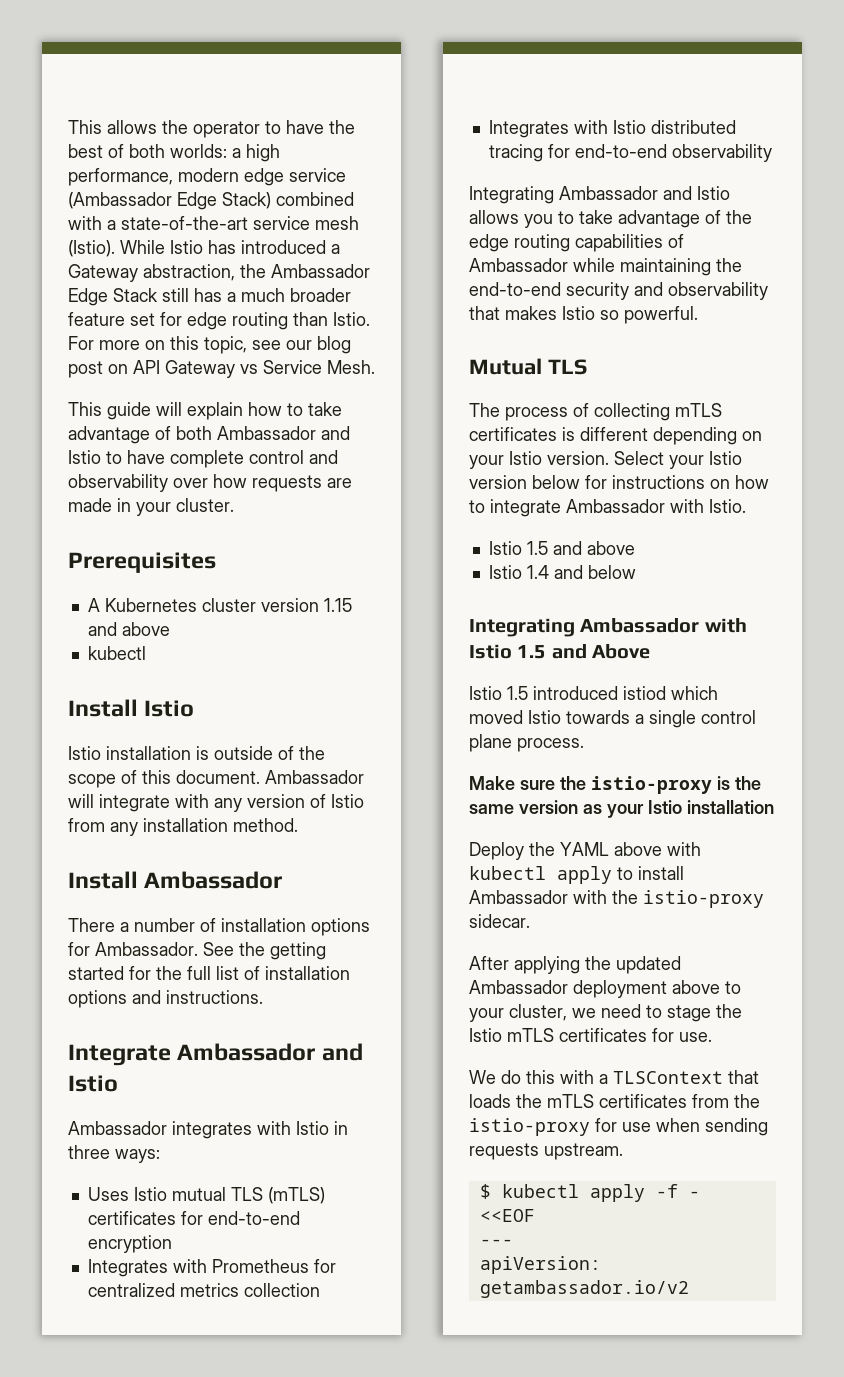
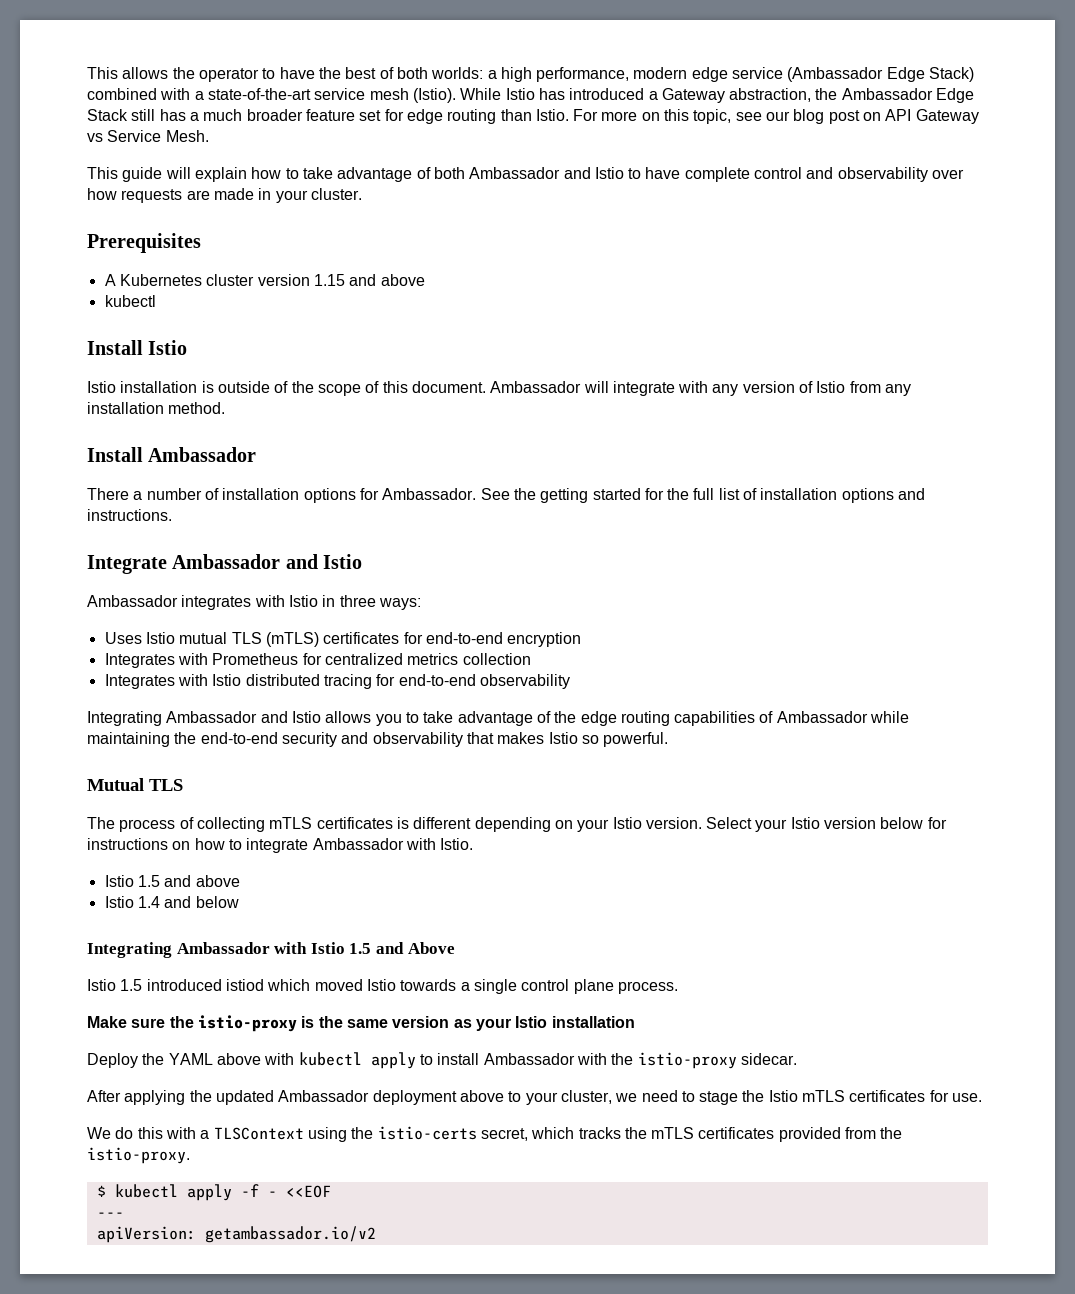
- We do this with a TLSContext that loads the mTLS certificates from the istio-proxy for use when sending requests upstream.
+ We do this with a TLSContext using the istio-certs secret, which tracks the mTLS certificates provided from the istio-proxy.

